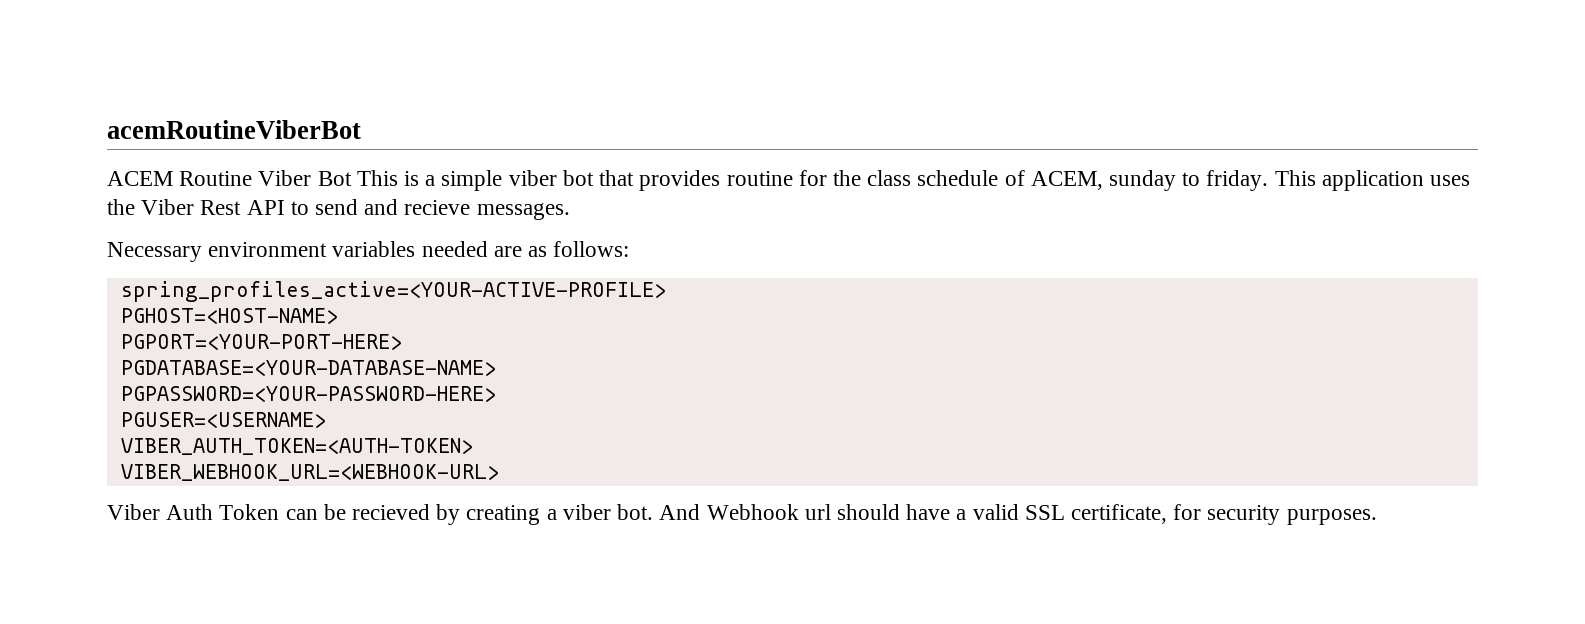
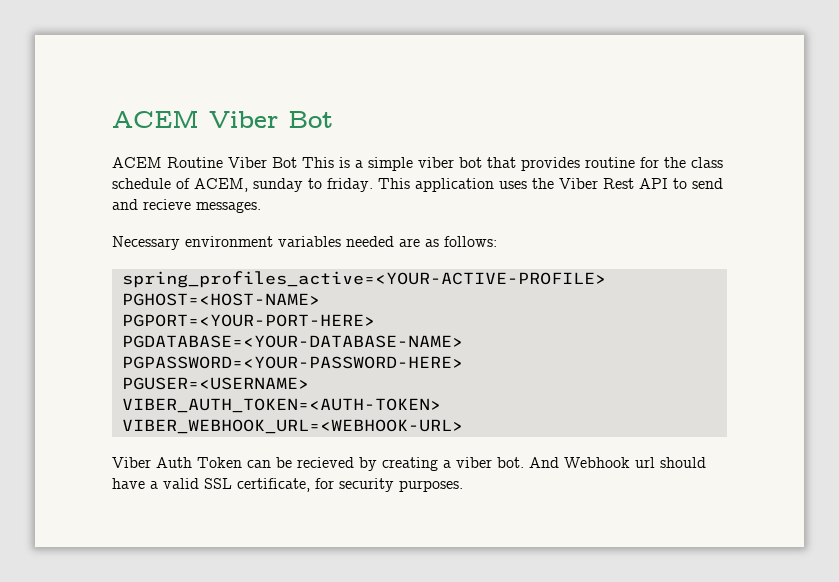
- acemRoutineViberBot
+ ACEM Viber Bot

